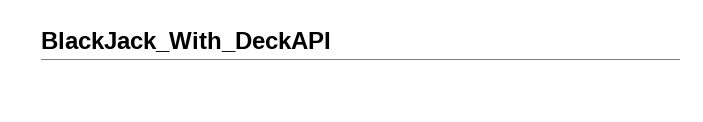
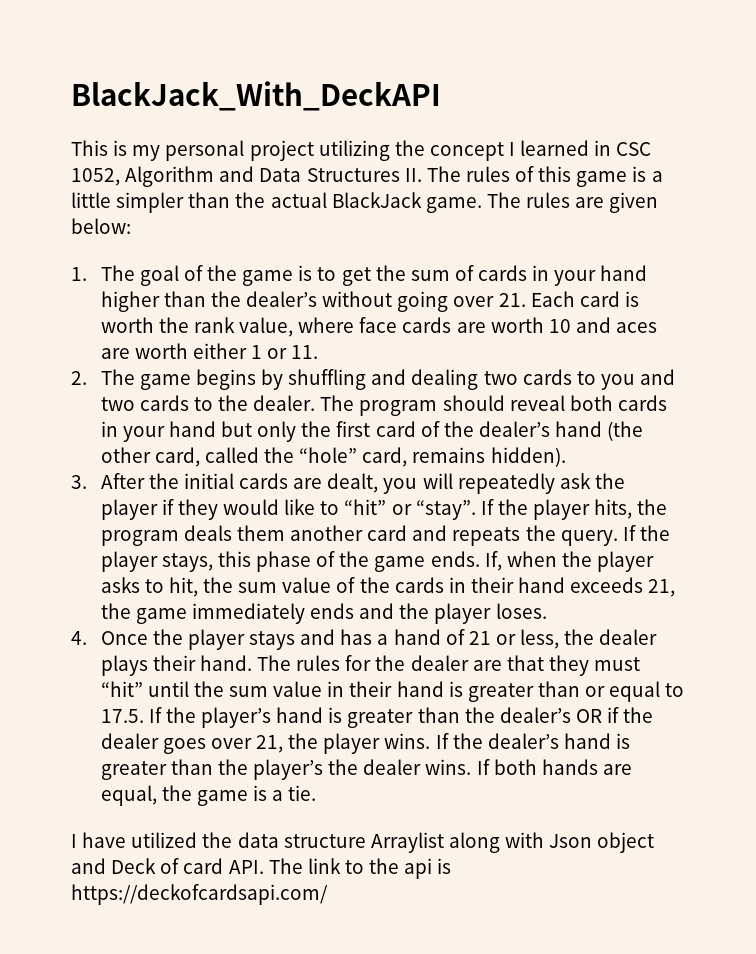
+ This is my personal project utilizing the concept I learned in CSC 1052, Algorithm and Data Structures II. The rules of this game is a little simpler than the actual BlackJack game. The rules are given below:
+ 1. The goal of the game is to get the sum of cards in your hand higher than the dealer’s without going over 21. Each card is worth the rank value, where face cards are worth 10 and aces are worth either 1 or 11.
+ 2. The game begins by shuffling and dealing two cards to you and two cards to the dealer. The program should reveal both cards in your hand but only the first card of the dealer’s hand (the other card, called the “hole” card, remains hidden).
+ 3. After the initial cards are dealt, you will repeatedly ask the player if they would like to “hit” or “stay”. If the player hits, the program deals them another card and repeats the query. If the player stays, this phase of the game ends. If, when the player asks to hit, the sum value of the cards in their hand exceeds 21, the game immediately ends and the player loses.
+ 4. Once the player stays and has a hand of 21 or less, the dealer plays their hand. The rules for the dealer are that they must “hit” until the sum value in their hand is greater than or equal to 17.5. If the player’s hand is greater than the dealer’s OR if the dealer goes over 21, the player wins. If the dealer’s hand is greater than the player’s the dealer wins. If both hands are equal, the game is a tie.
+ I have utilized the data structure Arraylist along with Json object and Deck of card API. The link to the api is https://deckofcardsapi.com/

